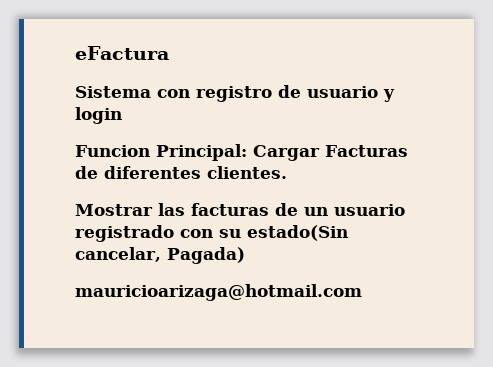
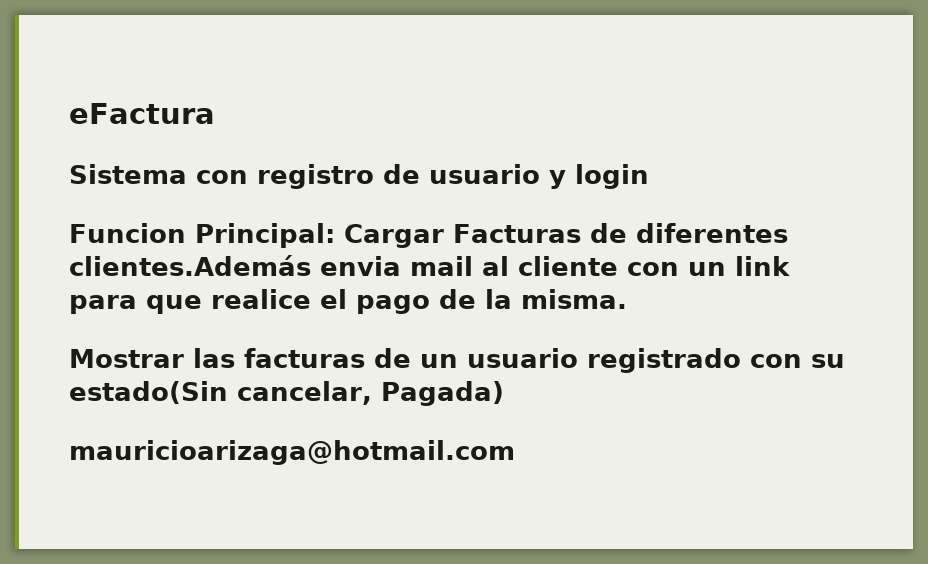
- Funcion Principal: Cargar Facturas de diferentes clientes.
+ Funcion Principal: Cargar Facturas de diferentes clientes.Además envia mail al cliente con un link para que realice el pago de la misma.

